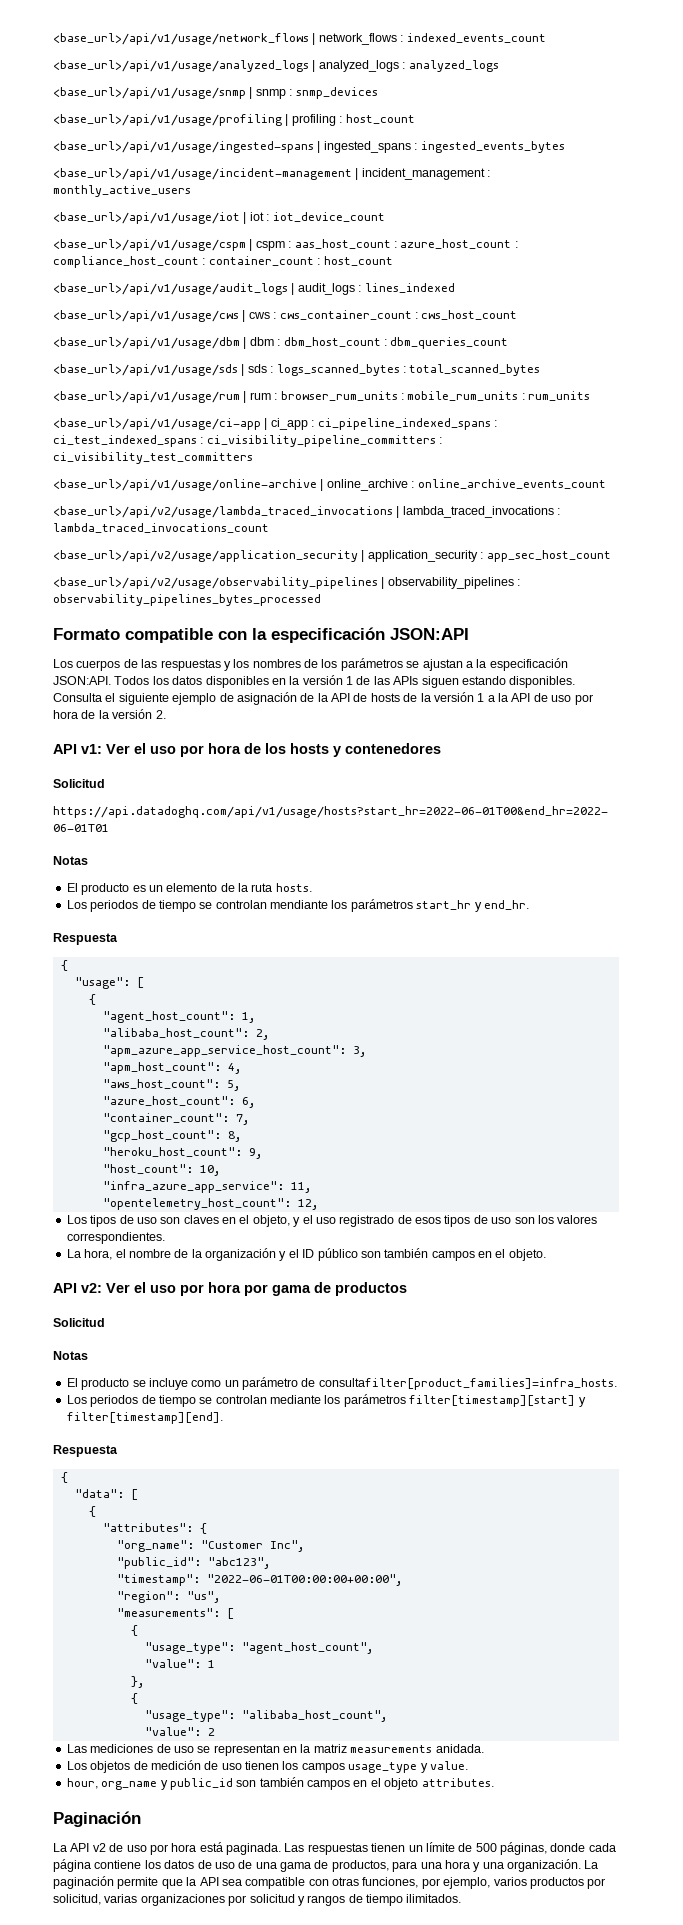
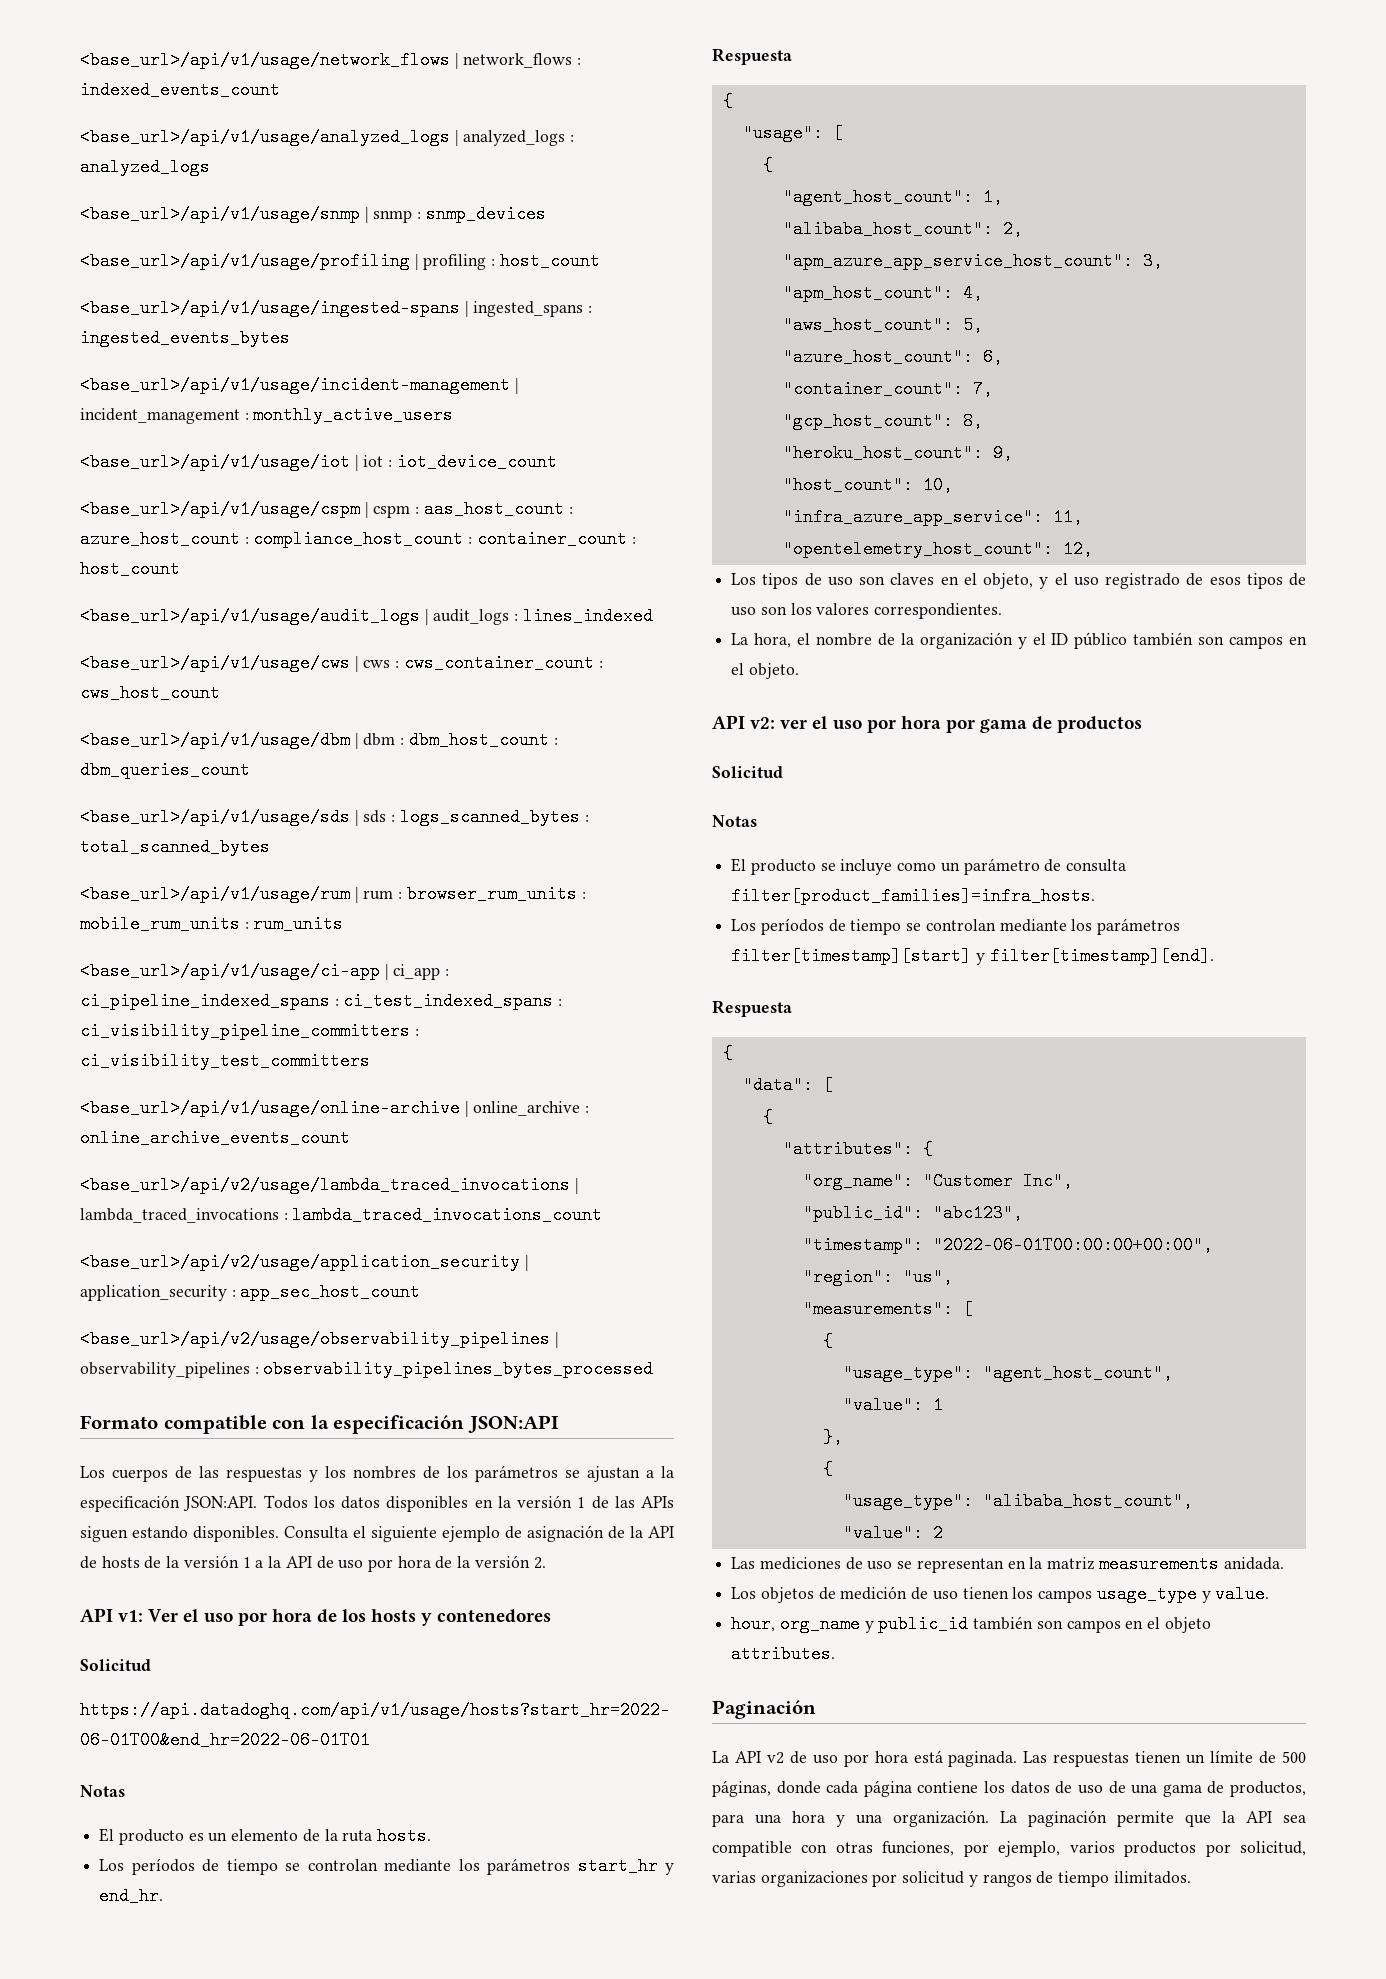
- Los periodos de tiempo se controlan mendiante los parámetros start_hr y end_hr.
+ Los períodos de tiempo se controlan mediante los parámetros start_hr y end_hr.
- La hora, el nombre de la organización y el ID público son también campos en el objeto.
+ La hora, el nombre de la organización y el ID público también son campos en el objeto.
- API v2: Ver el uso por hora por gama de productos
+ API v2: ver el uso por hora por gama de productos
- El producto se incluye como un parámetro de consultafilter[product_families]=infra_hosts.
- Los periodos de tiempo se controlan mediante los parámetros filter[timestamp][start] y filter[timestamp][end].
+ El producto se incluye como un parámetro de consulta filter[product_families]=infra_hosts.
+ Los períodos de tiempo se controlan mediante los parámetros filter[timestamp][start] y filter[timestamp][end].
- hour, org_name y public_id son también campos en el objeto attributes.
+ hour, org_name y public_id también son campos en el objeto attributes.

